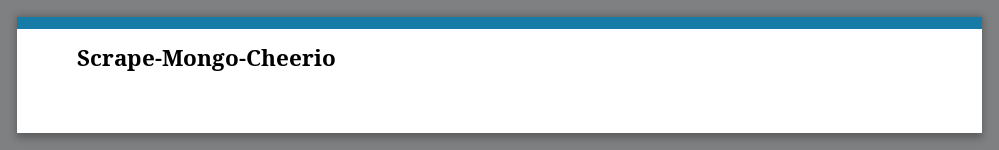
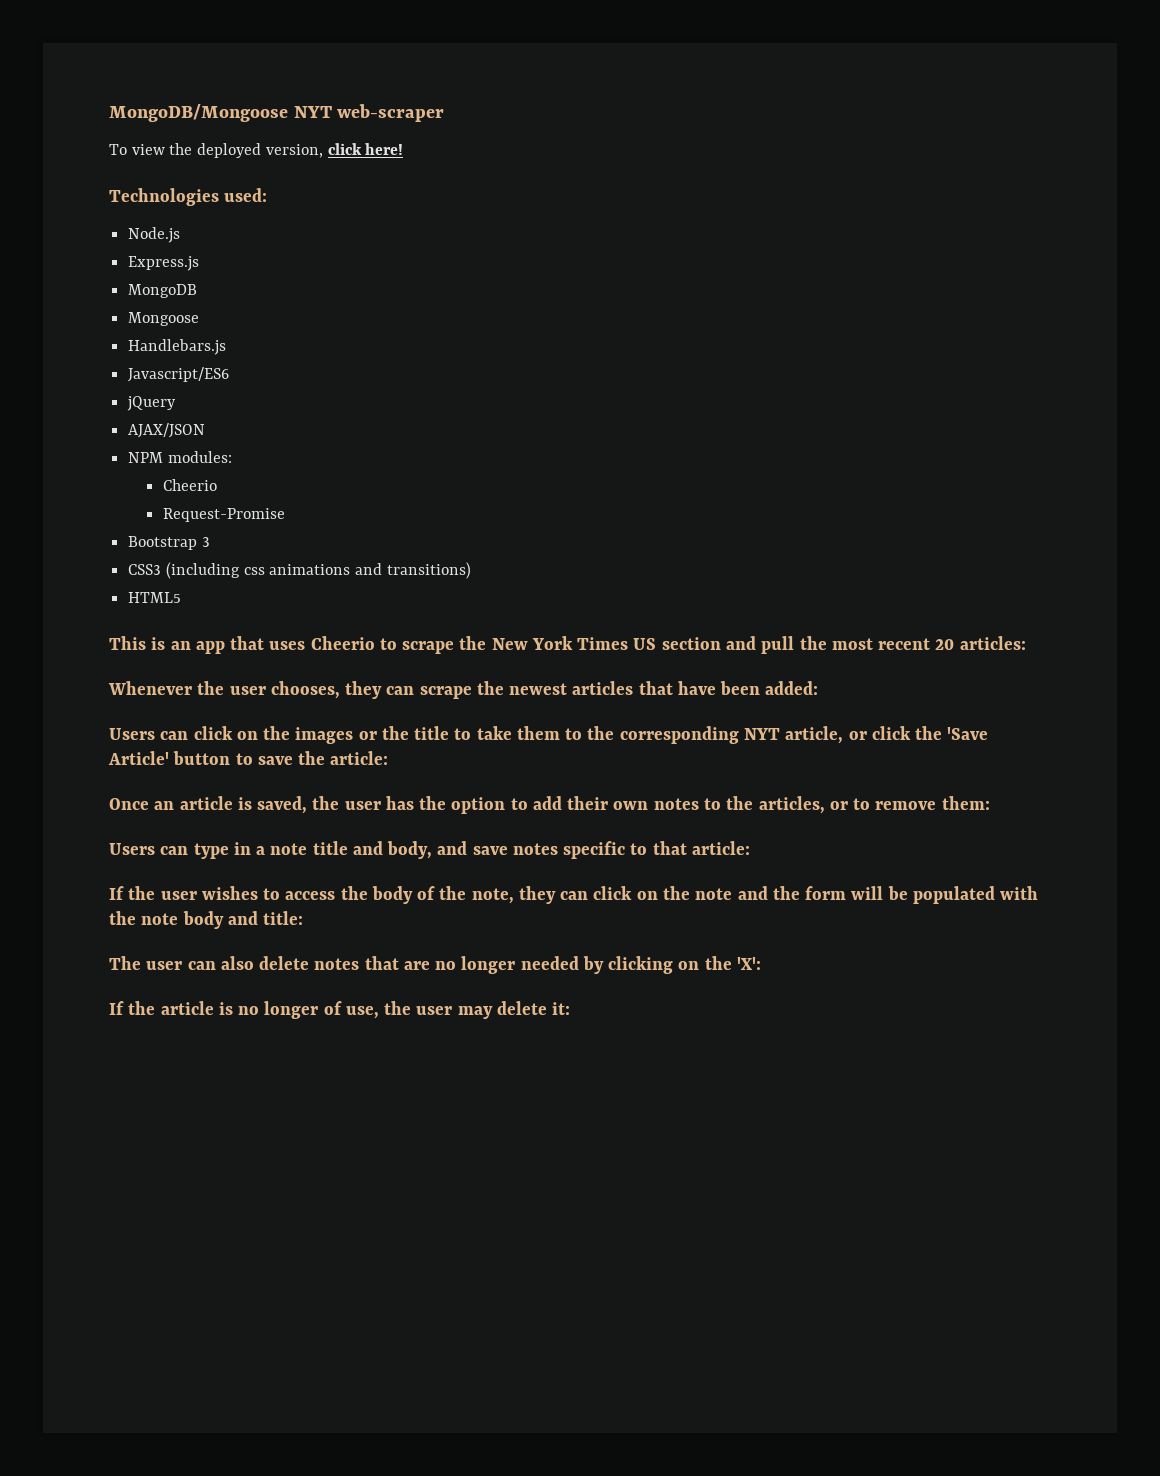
- Scrape-Mongo-Cheerio
+ MongoDB/Mongoose NYT web-scraper
+ To view the deployed version, click here!
+ Technologies used:
+ Node.js
+ Express.js
+ MongoDB
+ Mongoose
+ Handlebars.js
+ Javascript/ES6
+ jQuery
+ AJAX/JSON
+ NPM modules:
+ Cheerio
+ Request-Promise
+ Bootstrap 3
+ CSS3 (including css animations and transitions)
+ HTML5
+ This is an app that uses Cheerio to scrape the New York Times US section and pull the most recent 20 articles:
+ Whenever the user chooses, they can scrape the newest articles that have been added:
+ Users can click on the images or the title to take them to the corresponding NYT article, or click the 'Save Article' button to save the article:
+ Once an article is saved, the user has the option to add their own notes to the articles, or to remove them:
+ Users can type in a note title and body, and save notes specific to that article:
+ If the user wishes to access the body of the note, they can click on the note and the form will be populated with the note body and title:
+ The user can also delete notes that are no longer needed by clicking on the 'X':
+ If the article is no longer of use, the user may delete it:

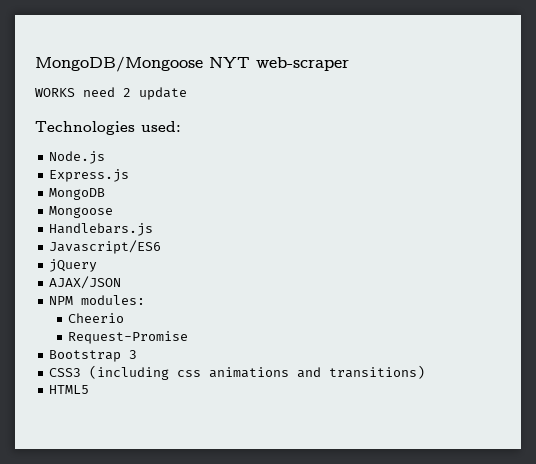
- To view the deployed version, click here!
+ WORKS need 2 update
- This is an app that uses Cheerio to scrape the New York Times US section and pull the most recent 20 articles:
- Whenever the user chooses, they can scrape the newest articles that have been added:
- Users can click on the images or the title to take them to the corresponding NYT article, or click the 'Save Article' button to save the article:
- Once an article is saved, the user has the option to add their own notes to the articles, or to remove them:
- Users can type in a note title and body, and save notes specific to that article:
- If the user wishes to access the body of the note, they can click on the note and the form will be populated with the note body and title:
- The user can also delete notes that are no longer needed by clicking on the 'X':
- If the article is no longer of use, the user may delete it:

